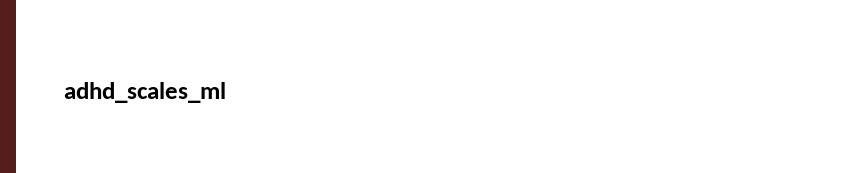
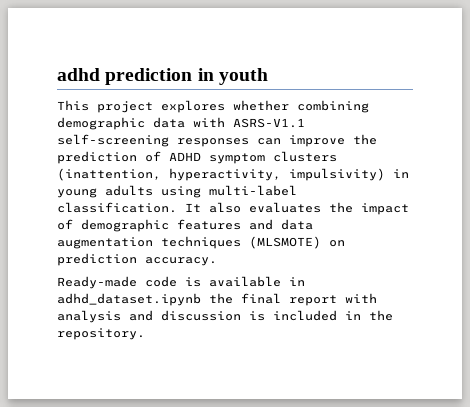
- adhd_scales_ml
+ adhd prediction in youth
+ This project explores whether combining demographic data with ASRS-V1.1 self-screening responses can improve the prediction of ADHD symptom clusters (inattention, hyperactivity, impulsivity) in young adults using multi-label classification. It also evaluates the impact of demographic features and data augmentation techniques (MLSMOTE) on prediction accuracy.
+ Ready-made code is available in adhd_dataset.ipynb the final report with analysis and discussion is included in the repository.

